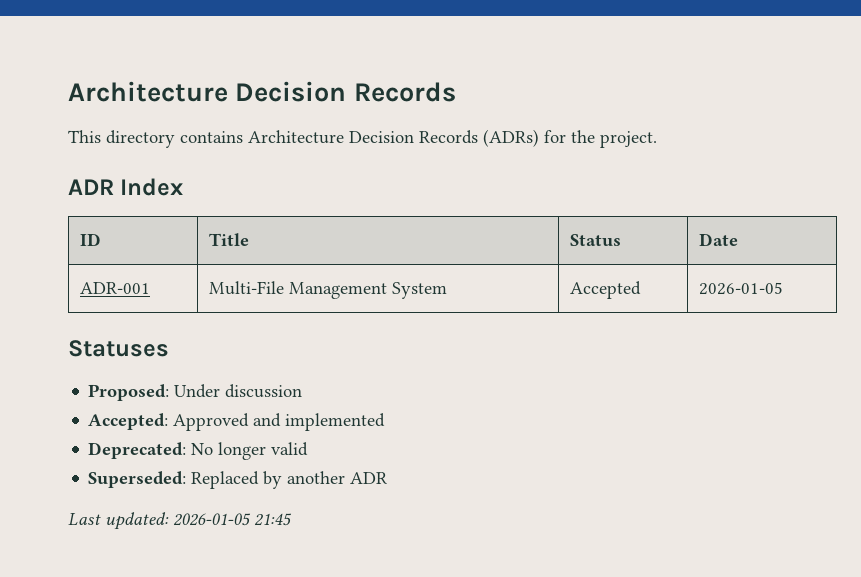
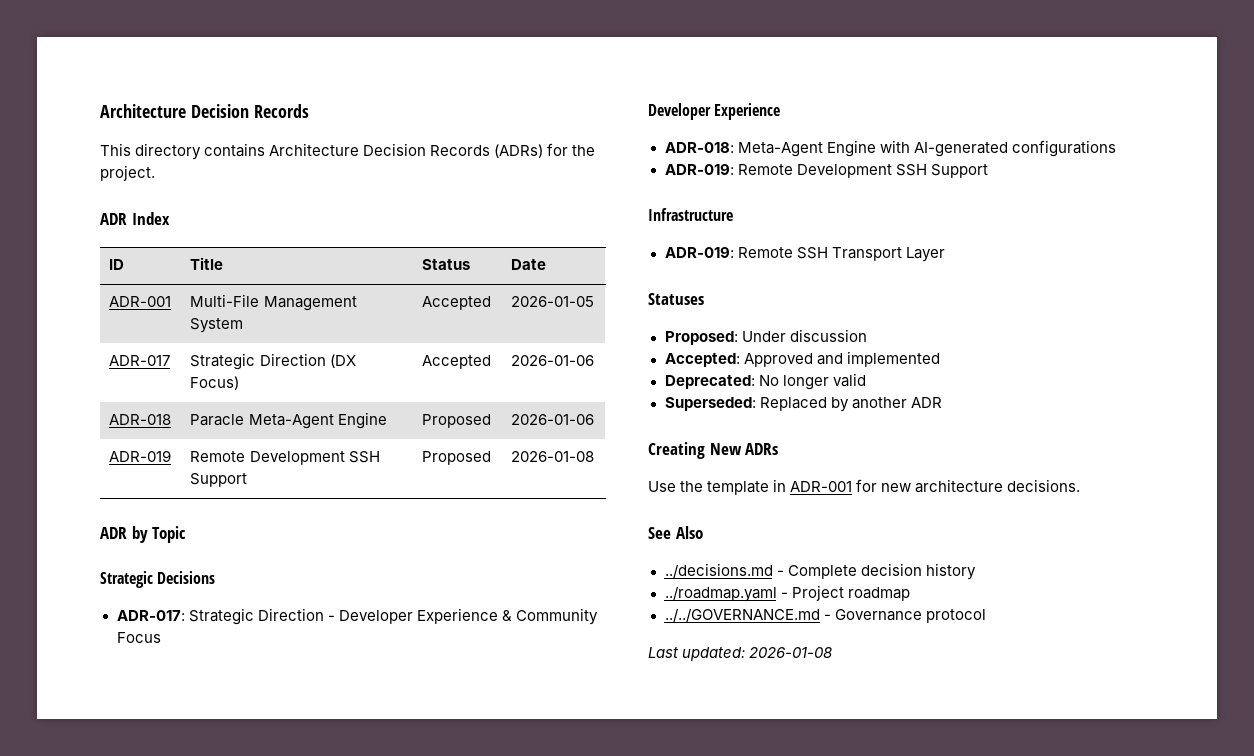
+ ADR-017 | Strategic Direction (DX Focus) | Accepted | 2026-01-06
+ ADR-018 | Paracle Meta-Agent Engine | Proposed | 2026-01-06
+ ADR-019 | Remote Development SSH Support | Proposed | 2026-01-08
+ ADR by Topic
+ Strategic Decisions
+ ADR-017: Strategic Direction - Developer Experience & Community Focus
+ Developer Experience
+ ADR-018: Meta-Agent Engine with AI-generated configurations
+ ADR-019: Remote Development SSH Support
+ Infrastructure
+ ADR-019: Remote SSH Transport Layer
+ Creating New ADRs
+ Use the template in ADR-001 for new architecture decisions.
+ See Also
+ ../decisions.md - Complete decision history
+ ../roadmap.yaml - Project roadmap
+ ../../GOVERNANCE.md - Governance protocol
- Last updated: 2026-01-05 21:45
+ Last updated: 2026-01-08

